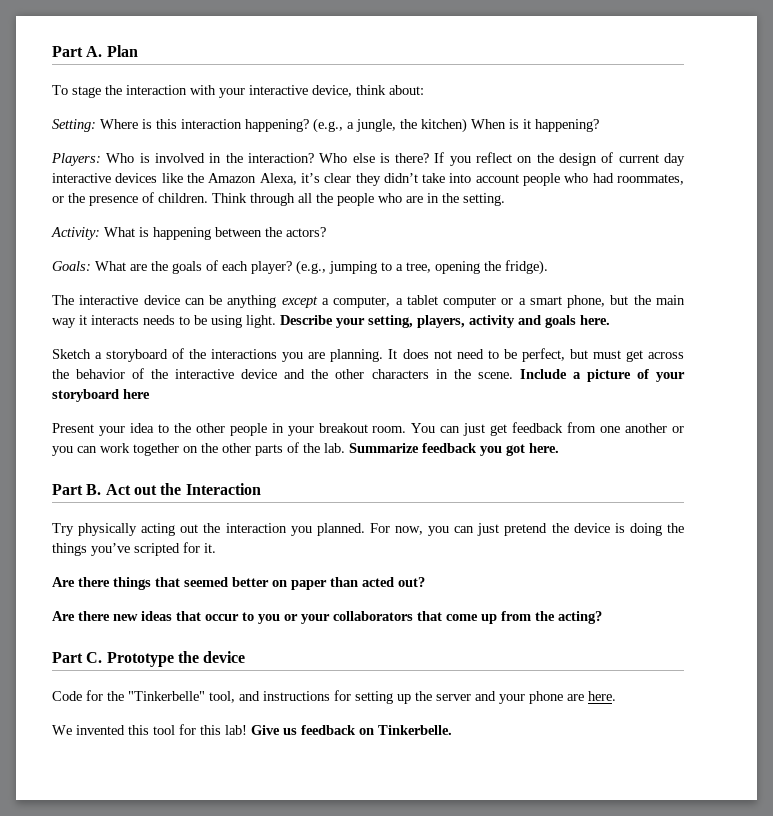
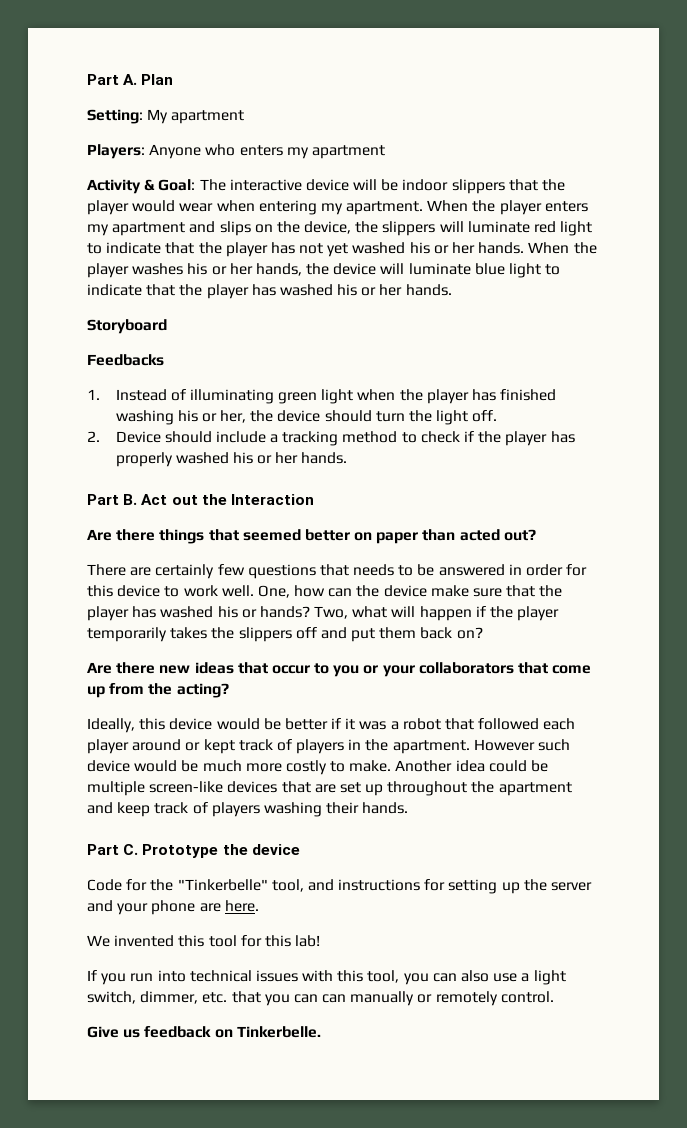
- To stage the interaction with your interactive device, think about:
- Setting: Where is this interaction happening? (e.g., a jungle, the kitchen) When is it happening?
- Players: Who is involved in the interaction? Who else is there? If you reflect on the design of current day interactive devices like the Amazon Alexa, it’s clear they didn’t take into account people who had roommates, or the presence of children. Think through all the people who are in the setting.
- Activity: What is happening between the actors?
- Goals: What are the goals of each player? (e.g., jumping to a tree, opening the fridge).
- The interactive device can be anything except a computer, a tablet computer or a smart phone, but the main way it interacts needs to be using light. Describe your setting, players, activity and goals here.
- Sketch a storyboard of the interactions you are planning. It does not need to be perfect, but must get across the behavior of the interactive device and the other characters in the scene. Include a picture of your storyboard here
- Present your idea to the other people in your breakout room. You can just get feedback from one another or you can work together on the other parts of the lab. Summarize feedback you got here.
+ Setting: My apartment
+ Players: Anyone who enters my apartment
+ Activity & Goal: The interactive device will be indoor slippers that the player would wear when entering my apartment. When the player enters my apartment and slips on the device, the slippers will luminate red light to indicate that the player has not yet washed his or her hands. When the player washes his or her hands, the device will luminate blue light to indicate that the player has washed his or her hands.
+ Storyboard
+ Feedbacks
+ 1. Instead of illuminating green light when the player has finished washing his or her, the device should turn the light off.
+ 2. Device should include a tracking method to check if the player has properly washed his or her hands.
- Try physically acting out the interaction you planned. For now, you can just pretend the device is doing the things you’ve scripted for it.
+ There are certainly few questions that needs to be answered in order for this device to work well. One, how can the device make sure that the player has washed his or hands? Two, what will happen if the player temporarily takes the slippers off and put them back on?
+ Ideally, this device would be better if it was a robot that followed each player around or kept track of players in the apartment. However such device would be much more costly to make. Another idea could be multiple screen-like devices that are set up throughout the apartment and keep track of players washing their hands.
- We invented this tool for this lab! Give us feedback on Tinkerbelle.
+ We invented this tool for this lab!
+ If you run into technical issues with this tool, you can also use a light switch, dimmer, etc. that you can can manually or remotely control.
+ Give us feedback on Tinkerbelle.

